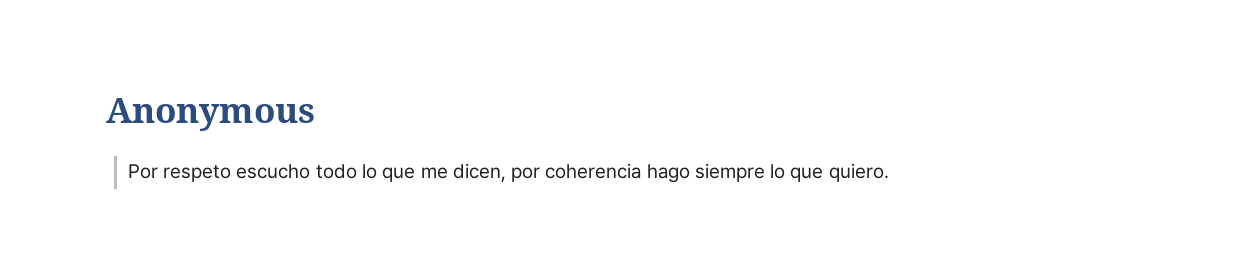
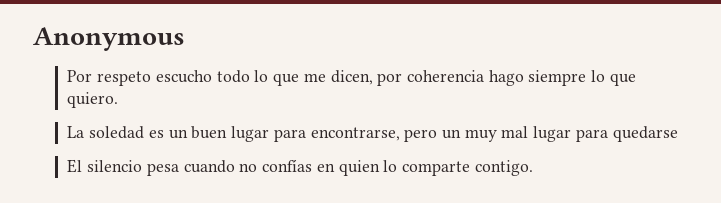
+ La soledad es un buen lugar para encontrarse, pero un muy mal lugar para quedarse
+ El silencio pesa cuando no confías en quien lo comparte contigo.

